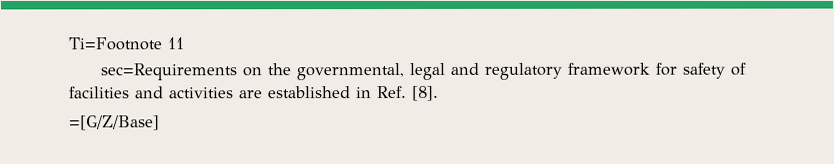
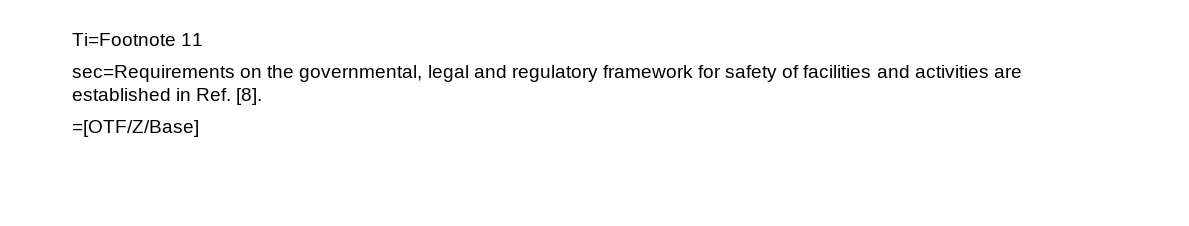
- =[G/Z/Base]
+ =[OTF/Z/Base]

